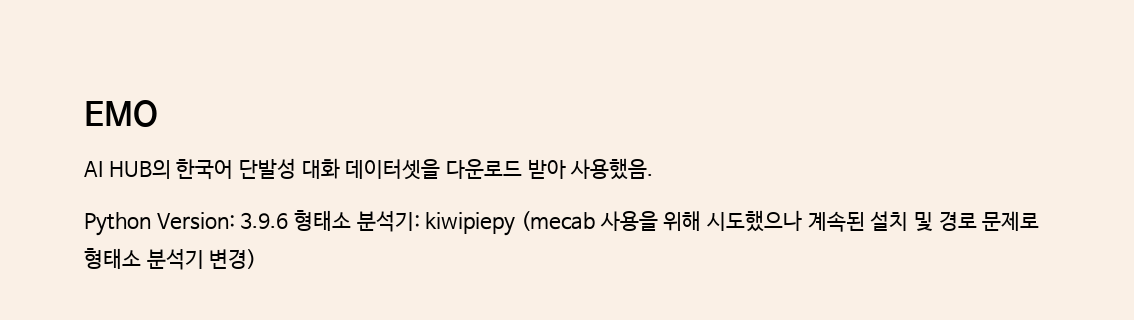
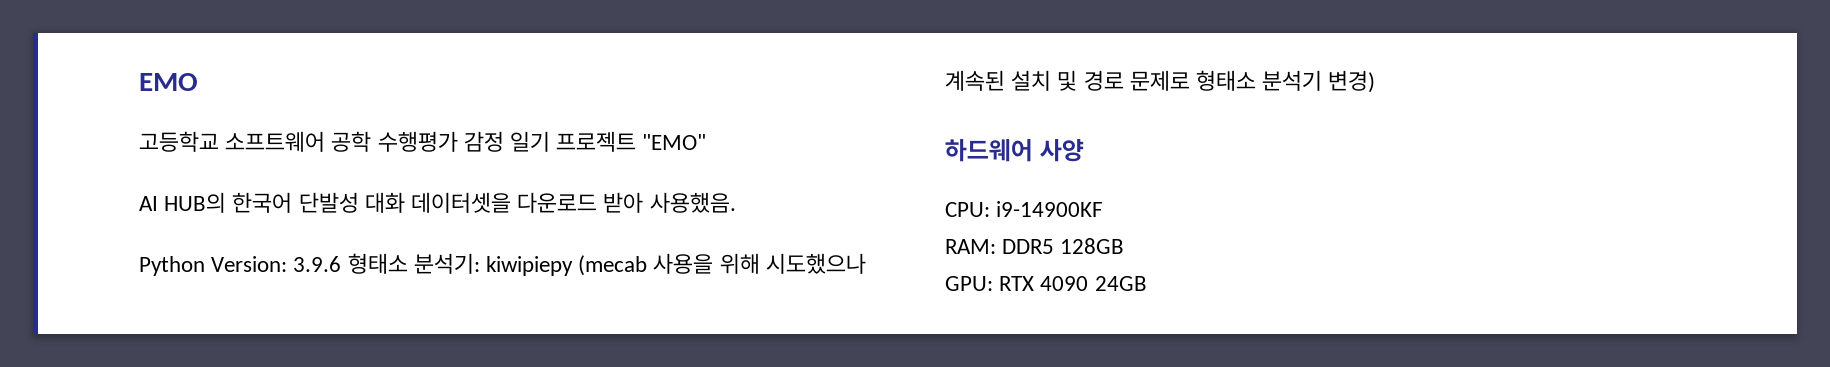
+ 고등학교 소프트웨어 공학 수행평가 감정 일기 프로젝트 "EMO"
+ 하드웨어 사양
+ CPU: i9-14900KF
+ RAM: DDR5 128GB
+ GPU: RTX 4090 24GB

